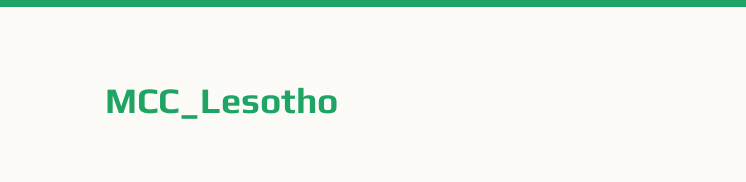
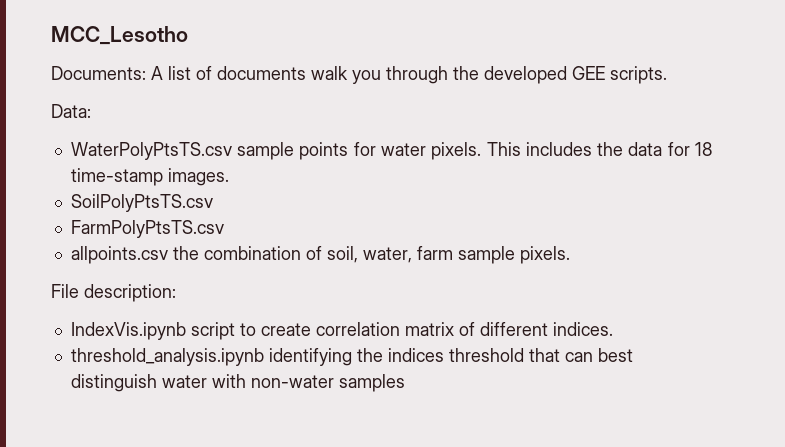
+ Documents: A list of documents walk you through the developed GEE scripts.
+ Data:
+ WaterPolyPtsTS.csv sample points for water pixels. This includes the data for 18 time-stamp images.
+ SoilPolyPtsTS.csv
+ FarmPolyPtsTS.csv
+ allpoints.csv the combination of soil, water, farm sample pixels.
+ File description:
+ IndexVis.ipynb script to create correlation matrix of different indices.
+ threshold_analysis.ipynb identifying the indices threshold that can best distinguish water with non-water samples

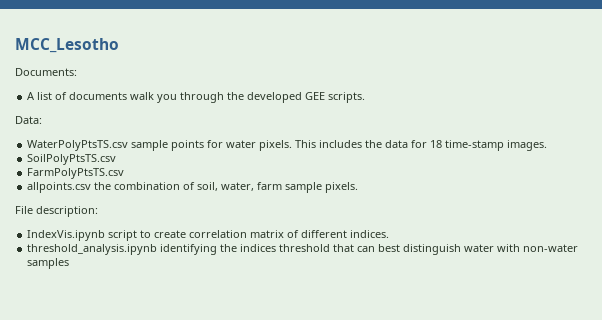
- Documents: A list of documents walk you through the developed GEE scripts.
+ Documents:
+ A list of documents walk you through the developed GEE scripts.

